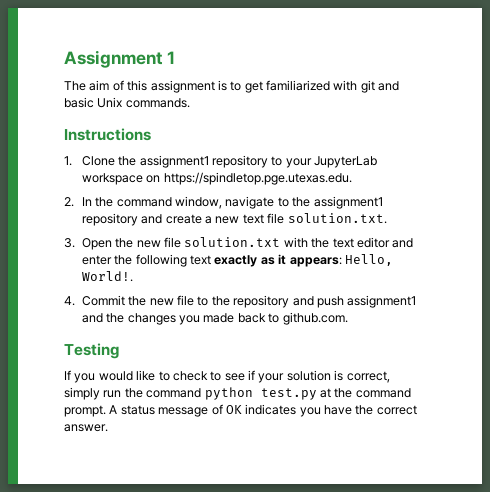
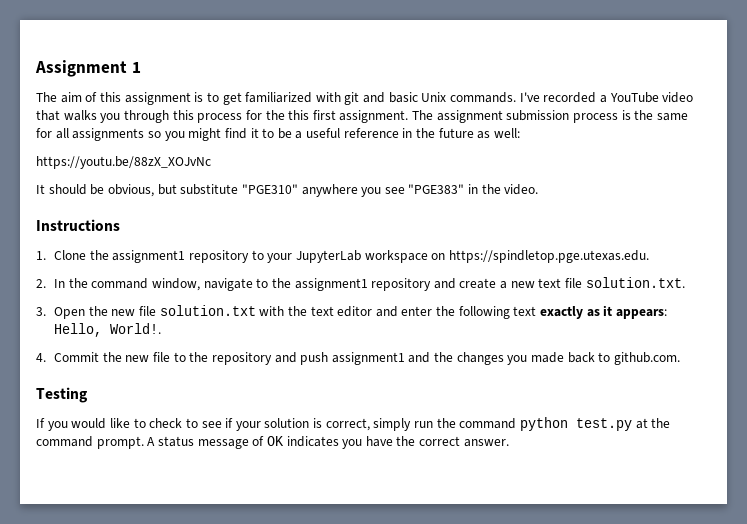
+ I've recorded a YouTube video that walks you through this process for the this first assignment. The assignment submission process is the same for all assignments so you might find it to be a useful reference in the future as well:
+ https://youtu.be/88zX_XOJvNc
+ It should be obvious, but substitute "PGE310" anywhere you see "PGE383" in the video.

